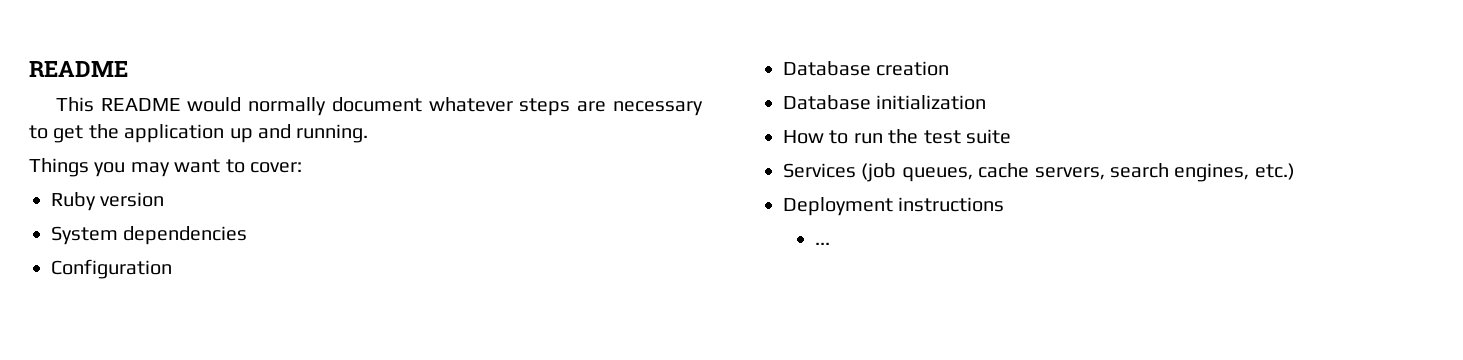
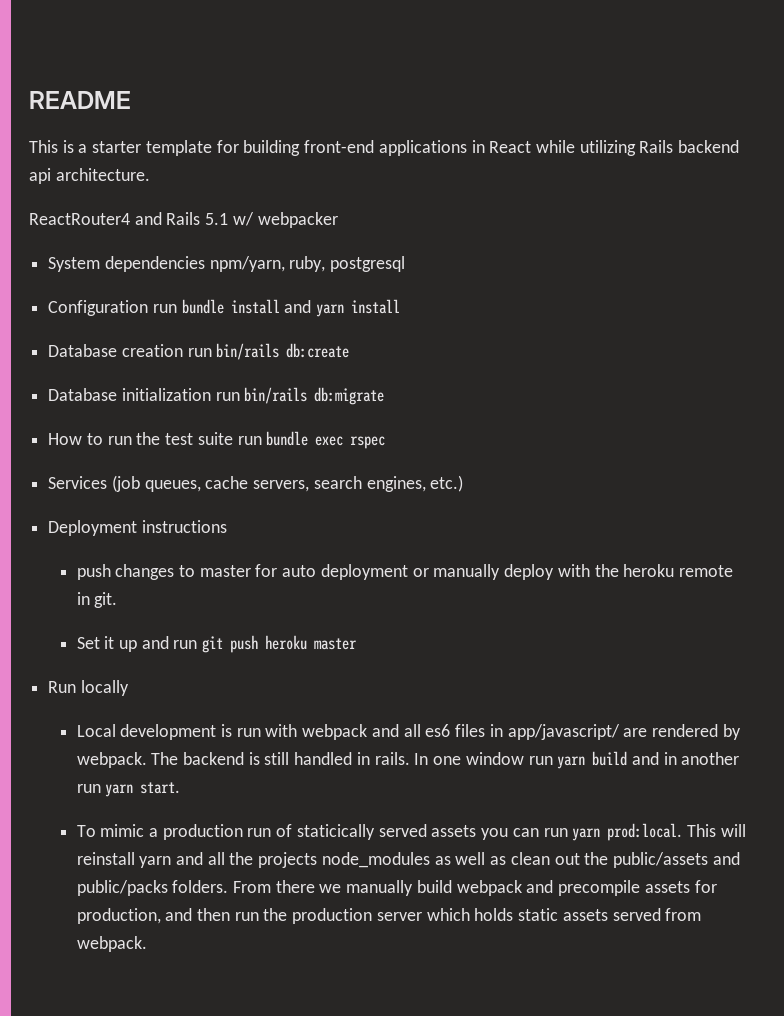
- This README would normally document whatever steps are necessary to get the application up and running.
- Things you may want to cover:
- Ruby version
- System dependencies
- Configuration
+ This is a starter template for building front-end applications in React while utilizing Rails backend api architecture.
+ ReactRouter4 and Rails 5.1 w/ webpacker
+ System dependencies npm/yarn, ruby, postgresql
+ Configuration run bundle install and yarn install
- Database creation
+ Database creation run bin/rails db:create
- Database initialization
+ Database initialization run bin/rails db:migrate
- How to run the test suite
+ How to run the test suite run bundle exec rspec
- ...
+ push changes to master for auto deployment or manually deploy with the heroku remote in git.
+ Set it up and run git push heroku master
+ Run locally
+ Local development is run with webpack and all es6 files in app/javascript/ are rendered by webpack. The backend is still handled in rails. In one window run yarn build and in another run yarn start.
+ To mimic a production run of staticically served assets you can run yarn prod:local. This will reinstall yarn and all the projects node_modules as well as clean out the public/assets and public/packs folders. From there we manually build webpack and precompile assets for production, and then run the production server which holds static assets served from webpack.

